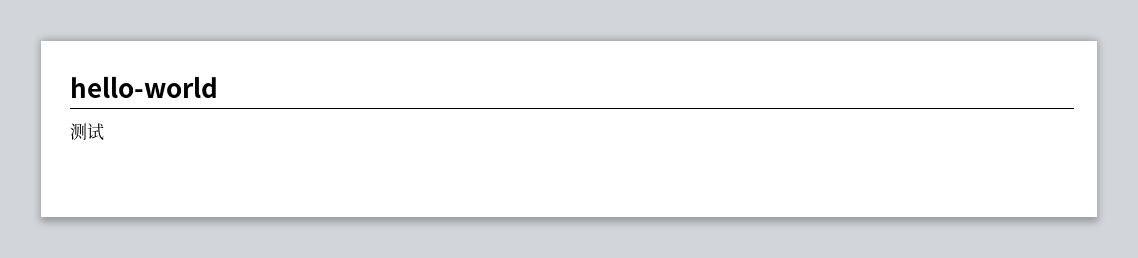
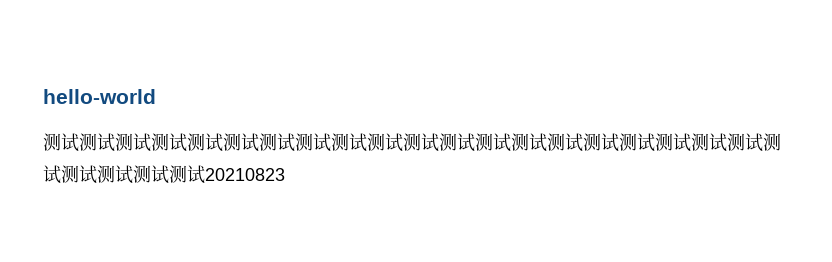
- 测试
+ 测试测试测试测试测试测试测试测试测试测试测试测试测试测试测试测试测试测试测试测试测试测试测试测试测试20210823

